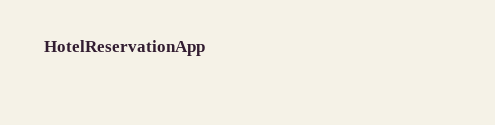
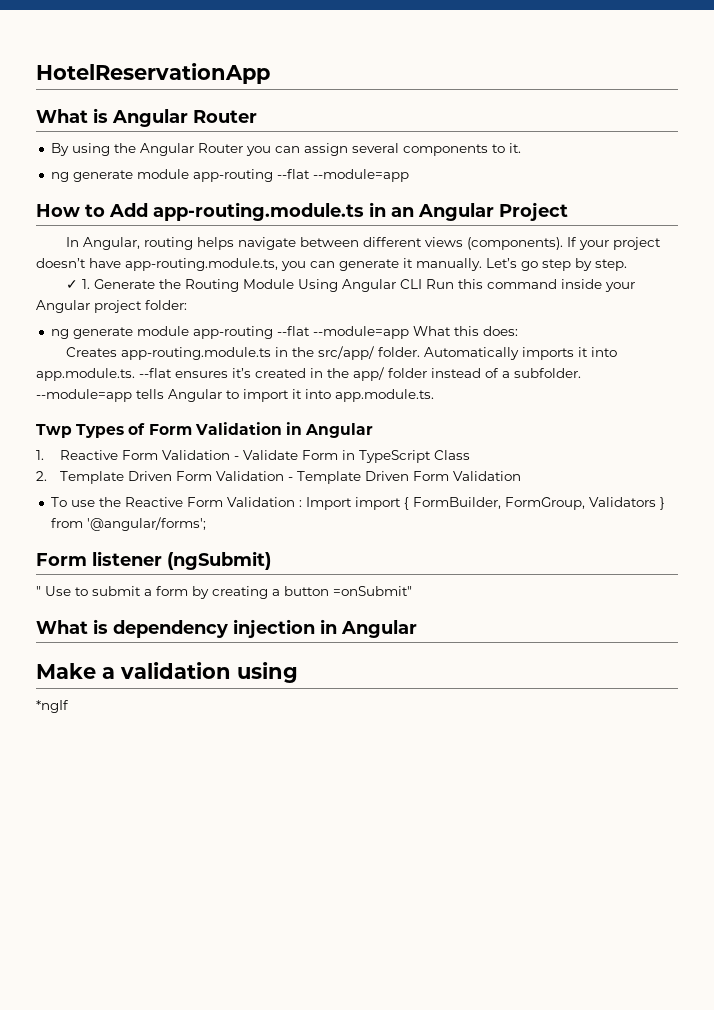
+ What is Angular Router
+ By using the Angular Router you can assign several components to it.
+ ng generate module app-routing --flat --module=app
+ How to Add app-routing.module.ts in an Angular Project
+ In Angular, routing helps navigate between different views (components). If your project doesn’t have app-routing.module.ts, you can generate it manually. Let’s go step by step.
+ ✓ 1. Generate the Routing Module Using Angular CLI Run this command inside your Angular project folder:
+ ng generate module app-routing --flat --module=app What this does:
+ Creates app-routing.module.ts in the src/app/ folder. Automatically imports it into app.module.ts. --flat ensures it’s created in the app/ folder instead of a subfolder. --module=app tells Angular to import it into app.module.ts.
+ Twp Types of Form Validation in Angular
+ 1. Reactive Form Validation - Validate Form in TypeScript Class
+ 2. Template Driven Form Validation - Template Driven Form Validation
+ To use the Reactive Form Validation : Import import { FormBuilder, FormGroup, Validators } from '@angular/forms';
+ Form listener (ngSubmit)
+ " Use to submit a form by creating a button =onSubmit"
+ What is dependency injection in Angular
+ Make a validation using
+ *ngIf

